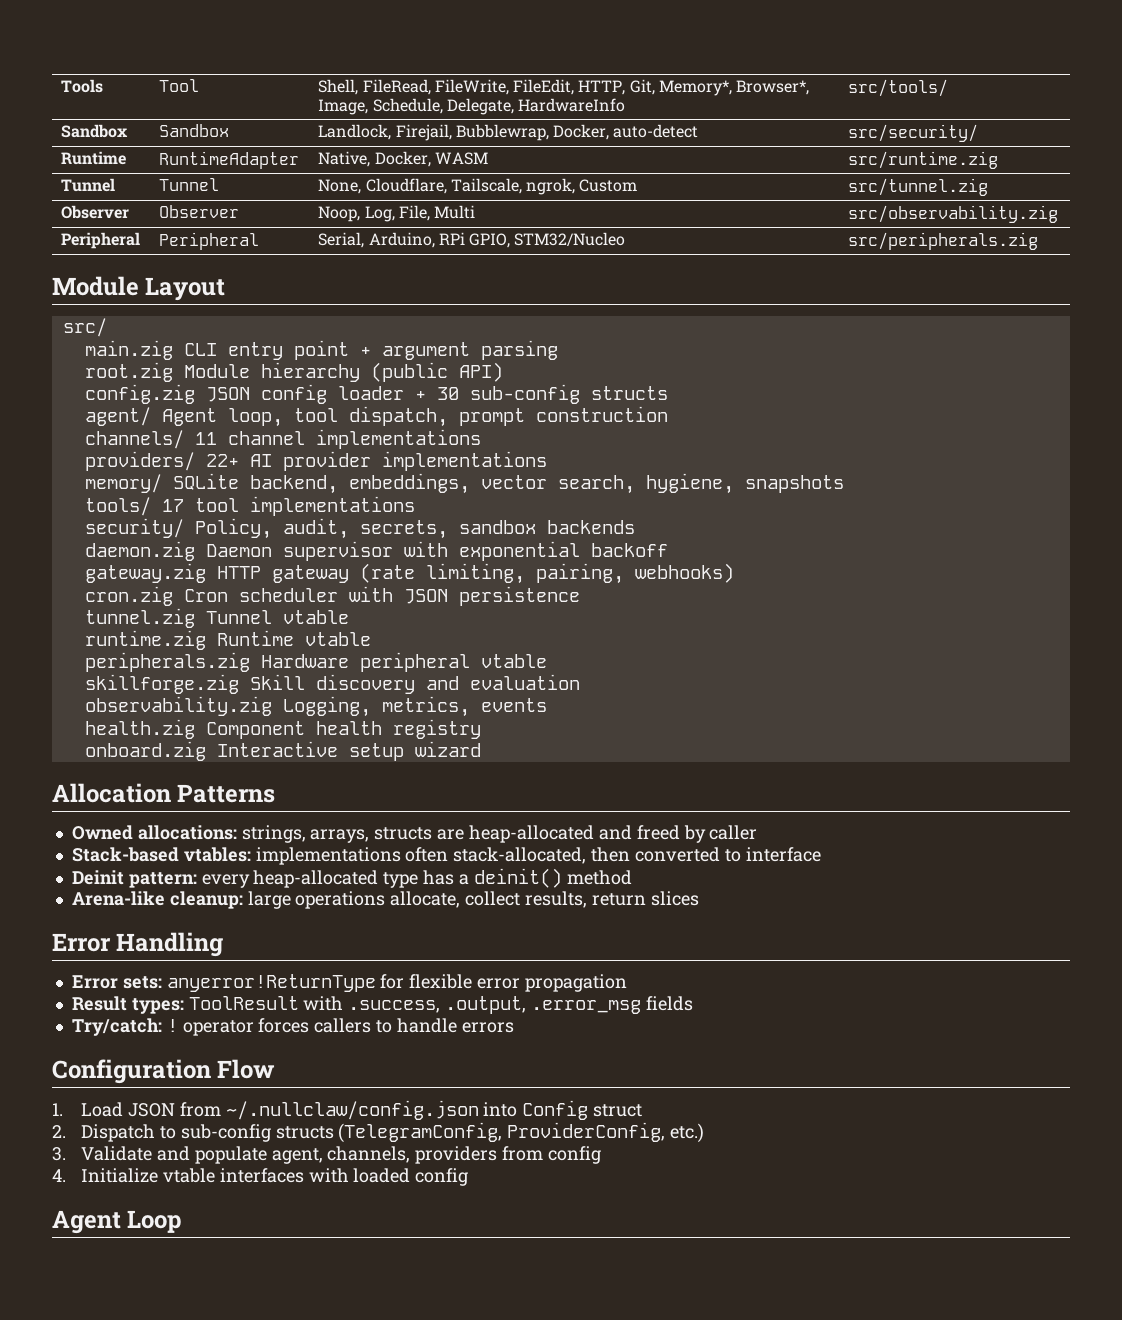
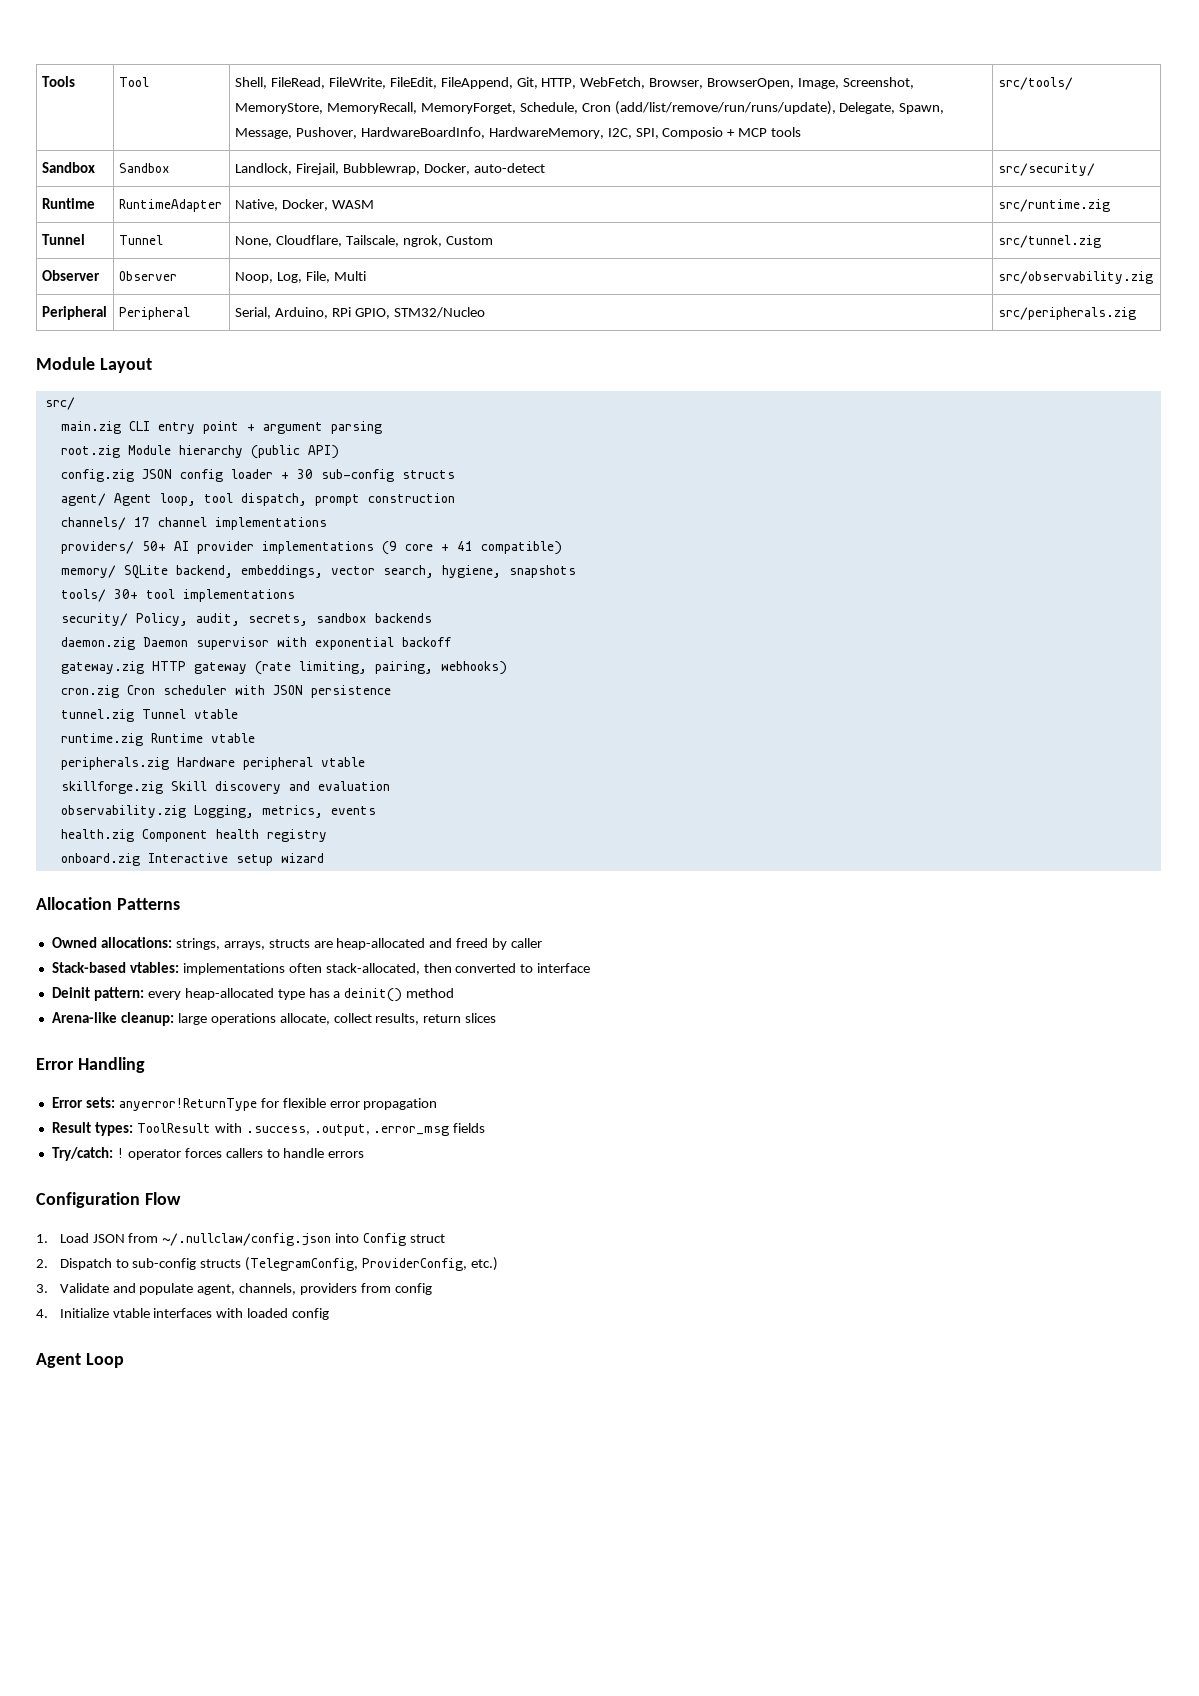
- Tools | Tool | Shell, FileRead, FileWrite, FileEdit, HTTP, Git, Memory*, Browser*, Image, Schedule, Delegate, HardwareInfo | src/tools/
+ Tools | Tool | Shell, FileRead, FileWrite, FileEdit, FileAppend, Git, HTTP, WebFetch, Browser, BrowserOpen, Image, Screenshot, MemoryStore, MemoryRecall, MemoryForget, Schedule, Cron (add/list/remove/run/runs/update), Delegate, Spawn, Message, Pushover, HardwareBoardInfo, HardwareMemory, I2C, SPI, Composio + MCP tools | src/tools/
- channels/ 11 channel implementations
+ channels/ 17 channel implementations
- providers/ 22+ AI provider implementations
+ providers/ 50+ AI provider implementations (9 core + 41 compatible)
- tools/ 17 tool implementations
+ tools/ 30+ tool implementations

